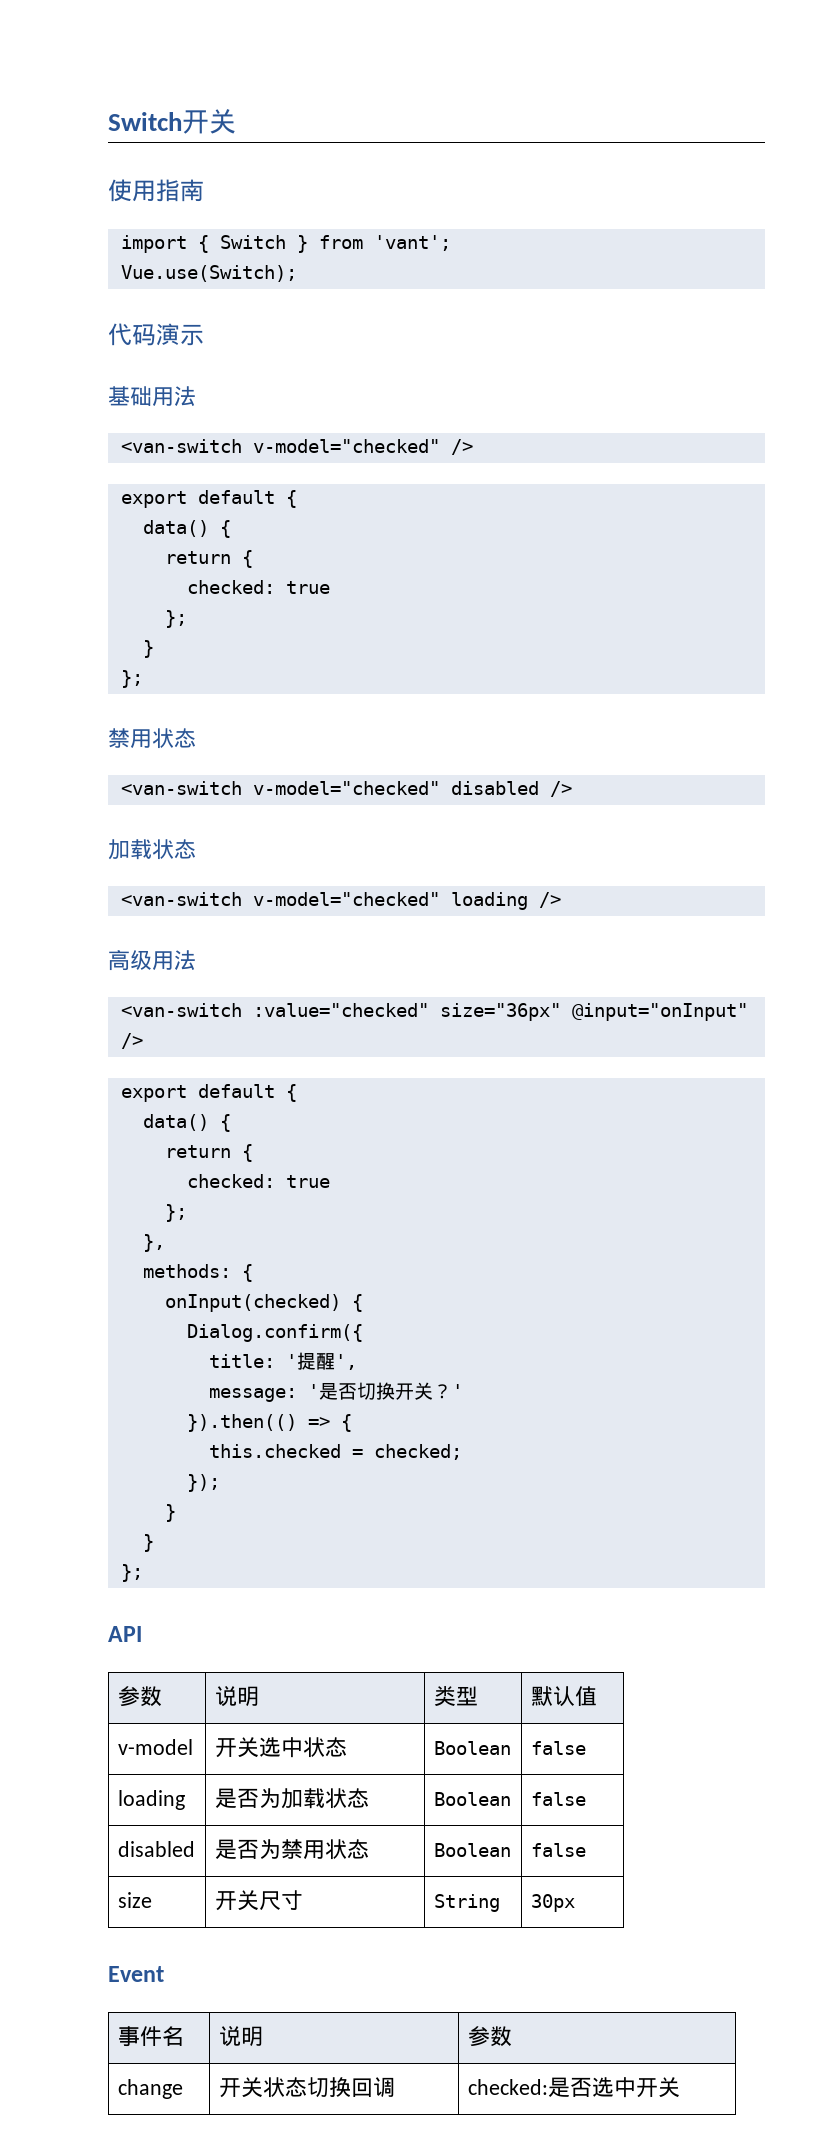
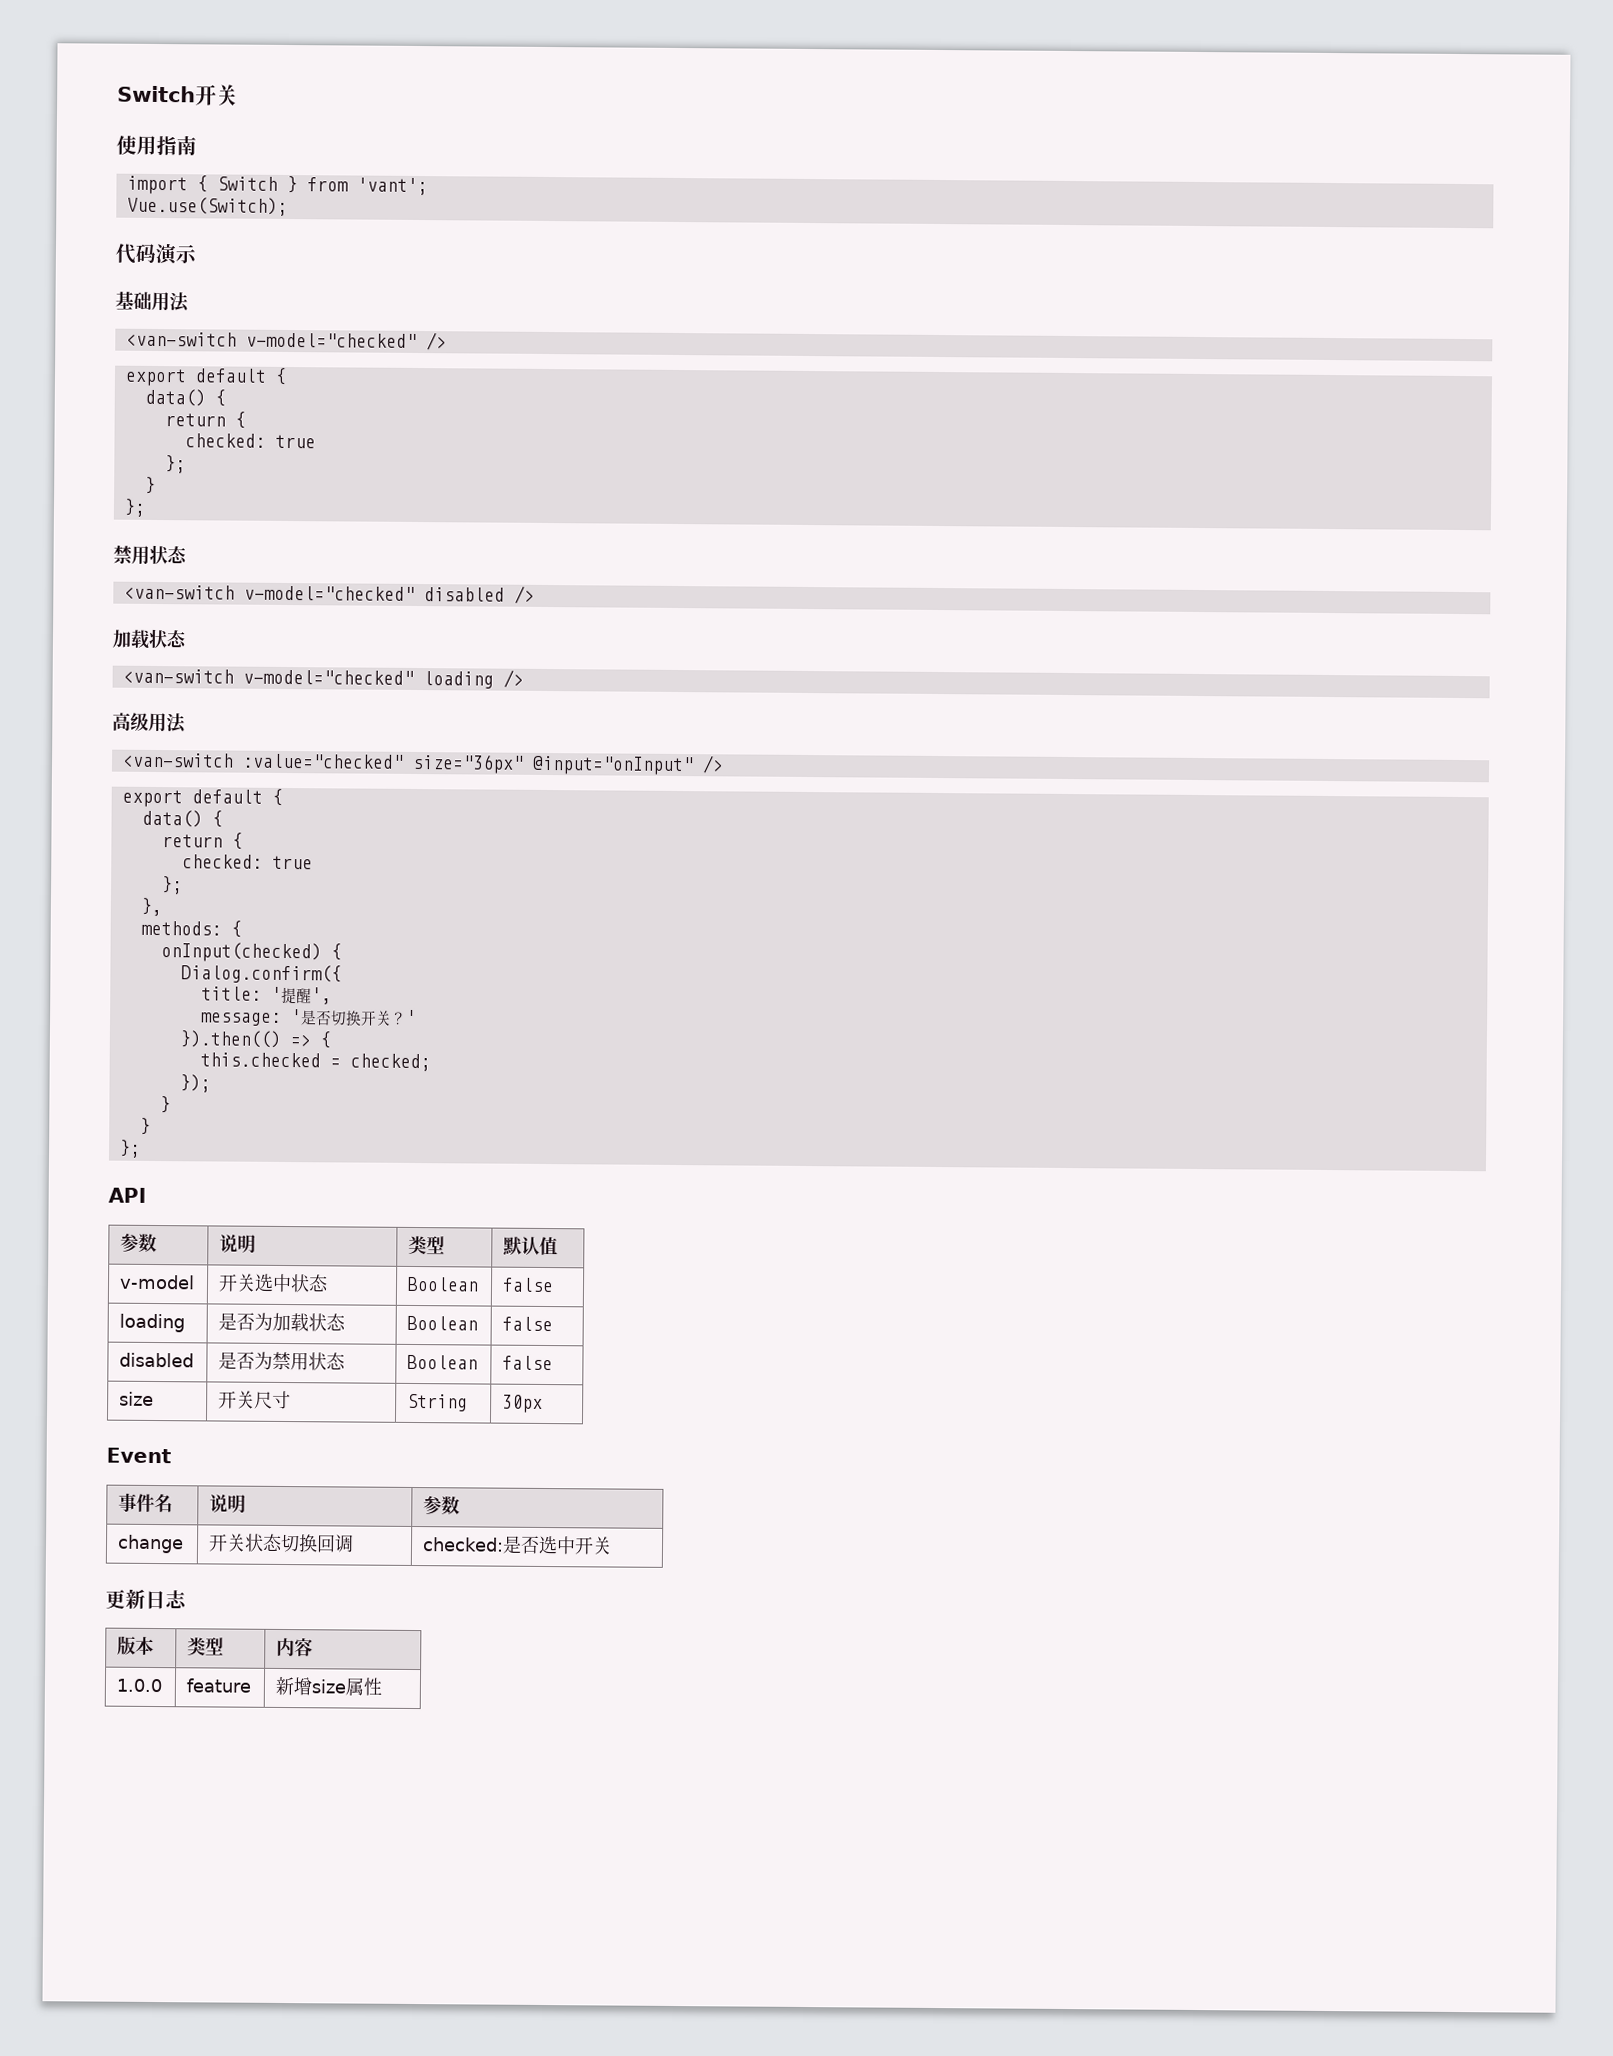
+ 更新日志
+ 版本 | 类型 | 内容
+ 1.0.0 | feature | 新增size属性

